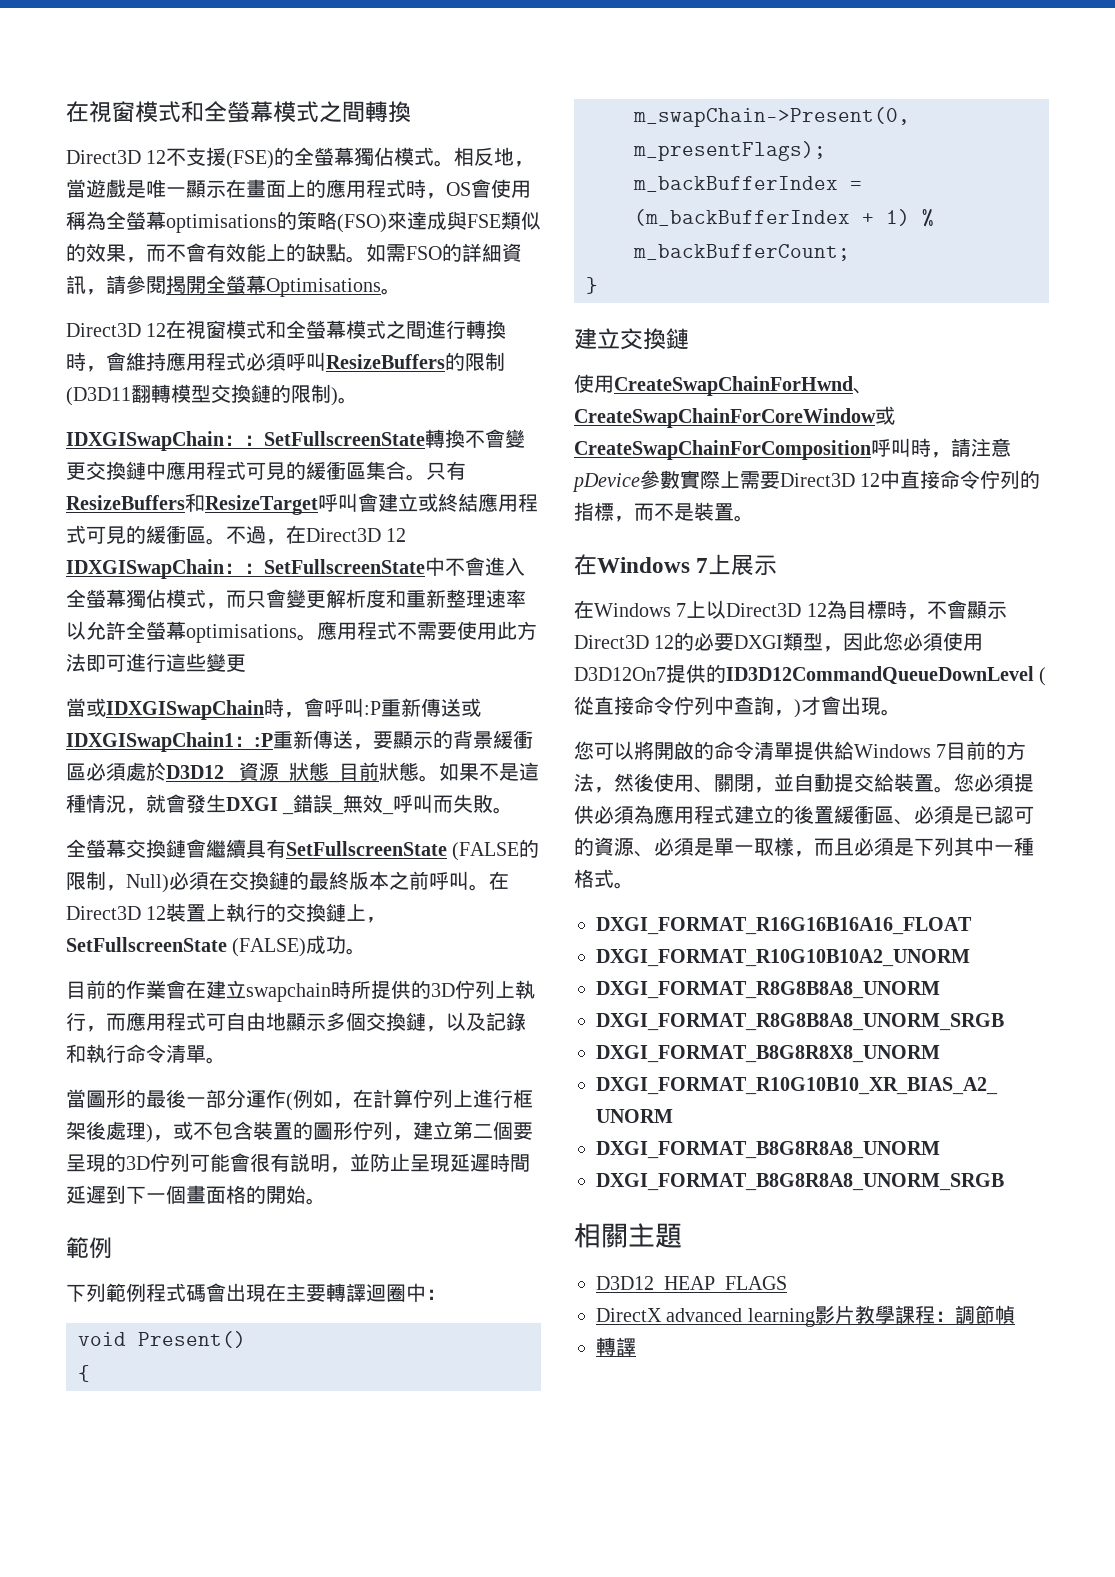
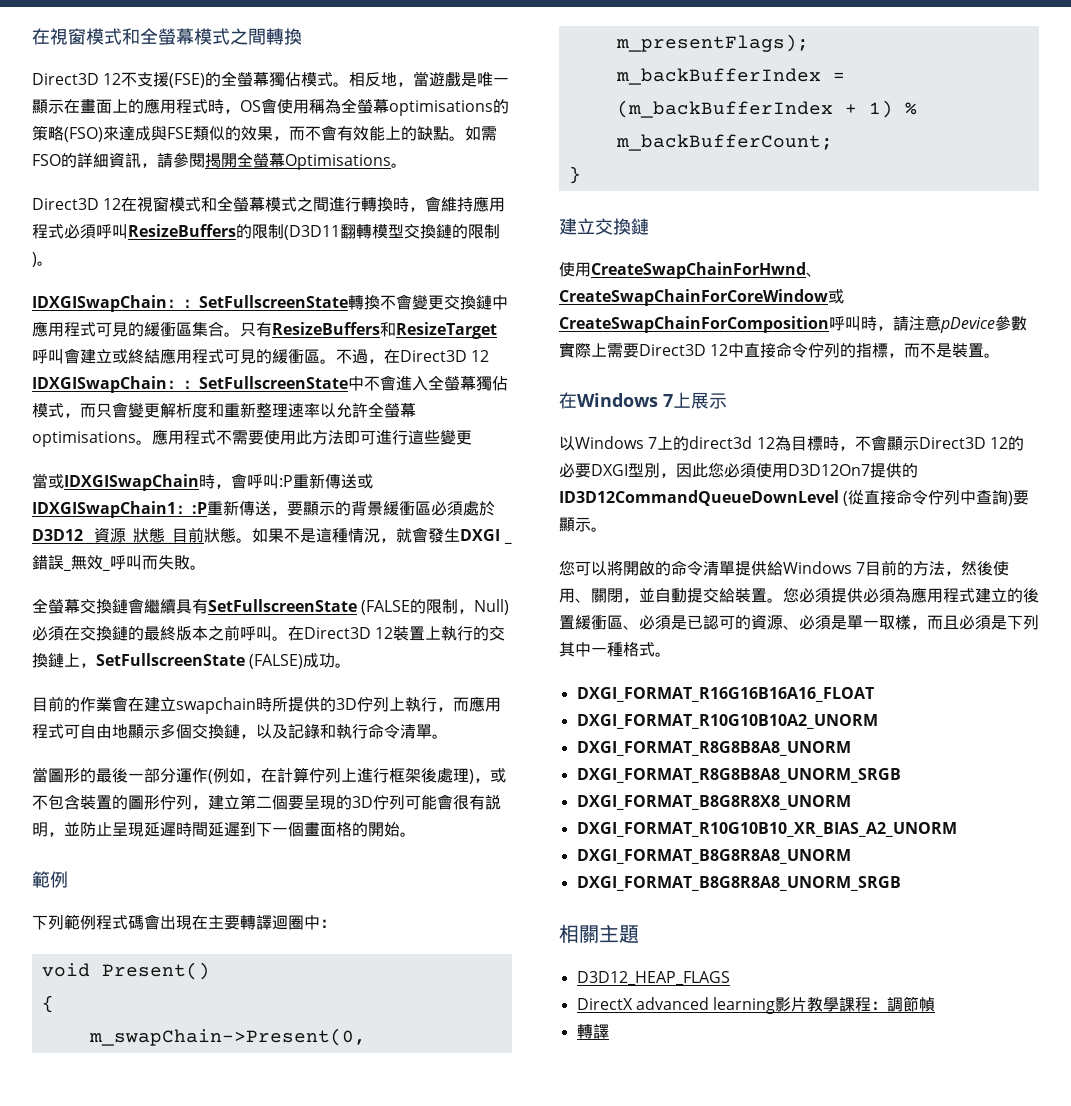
- 在Windows 7上以Direct3D 12為目標時，不會顯示Direct3D 12的必要DXGI類型，因此您必須使用D3D12On7提供的ID3D12CommandQueueDownLevel (從直接命令佇列中查詢，)才會出現。
+ 以Windows 7上的direct3d 12為目標時，不會顯示Direct3D 12的必要DXGI型別，因此您必須使用D3D12On7提供的ID3D12CommandQueueDownLevel (從直接命令佇列中查詢)要顯示。

